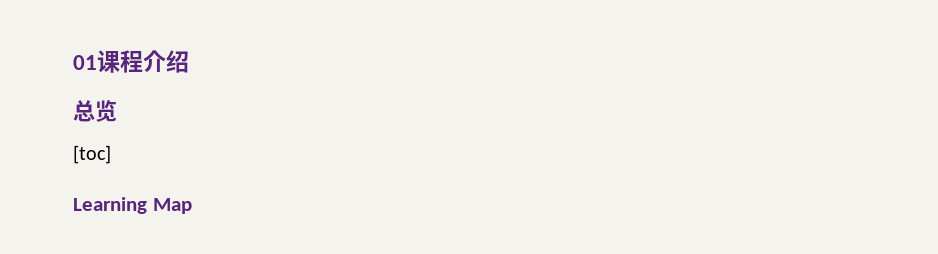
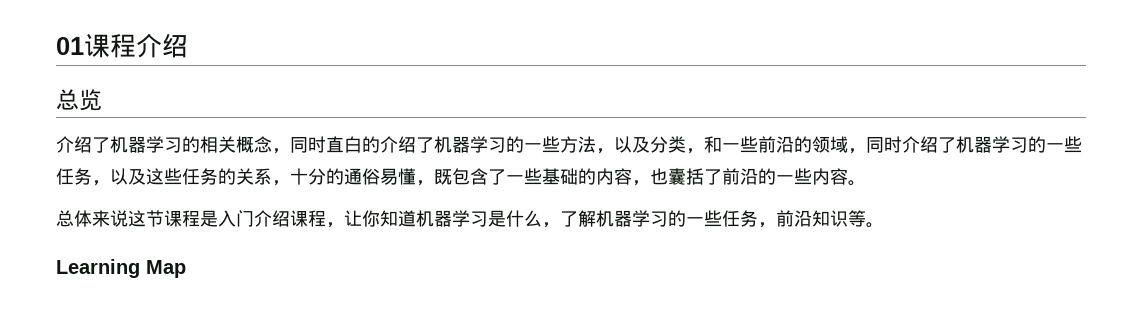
- [toc]
+ 介绍了机器学习的相关概念，同时直白的介绍了机器学习的一些方法，以及分类，和一些前沿的领域，同时介绍了机器学习的一些任务，以及这些任务的关系，十分的通俗易懂，既包含了一些基础的内容，也囊括了前沿的一些内容。
+ 总体来说这节课程是入门介绍课程，让你知道机器学习是什么，了解机器学习的一些任务，前沿知识等。

